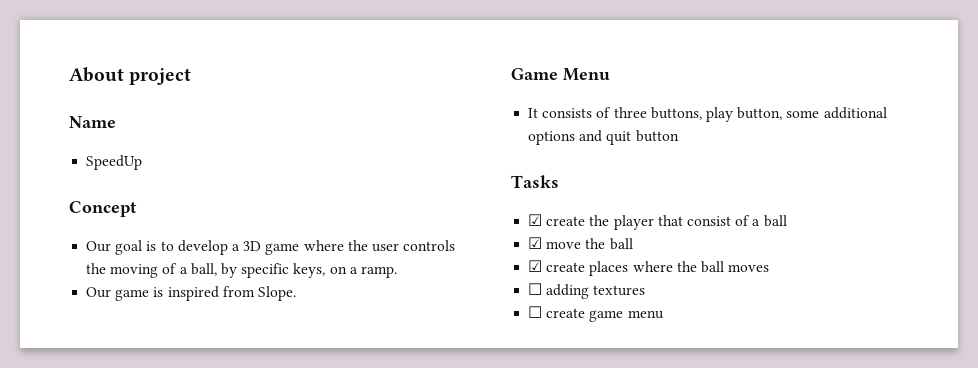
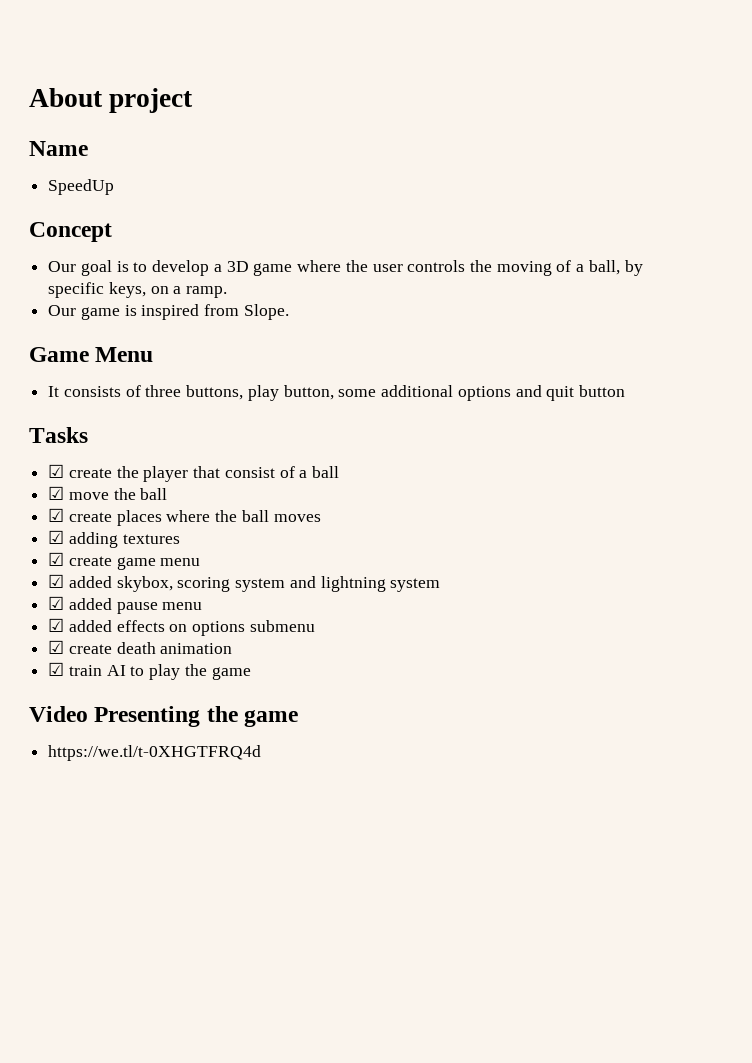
- ☐ adding textures
+ ☑ adding textures
- ☐ create game menu
+ ☑ create game menu
+ ☑ added skybox, scoring system and lightning system
+ ☑ added pause menu
+ ☑ added effects on options submenu
+ ☑ create death animation
+ ☑ train AI to play the game
+ Video Presenting the game
+ https://we.tl/t-0XHGTFRQ4d

